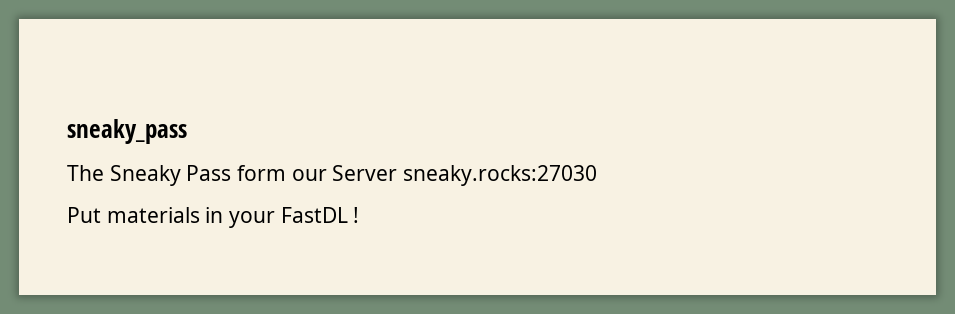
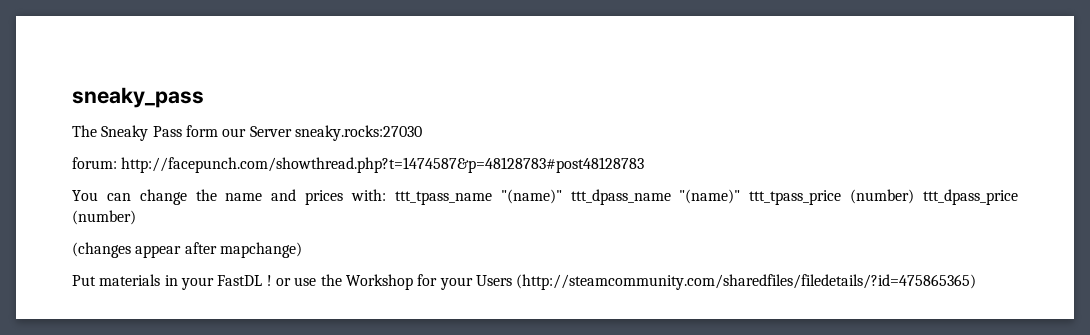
+ forum: http://facepunch.com/showthread.php?t=1474587&p=48128783#post48128783
+ You can change the name and prices with: ttt_tpass_name "(name)" ttt_dpass_name "(name)" ttt_tpass_price (number) ttt_dpass_price (number)
+ (changes appear after mapchange)
- Put materials in your FastDL !
+ Put materials in your FastDL ! or use the Workshop for your Users (http://steamcommunity.com/sharedfiles/filedetails/?id=475865365)

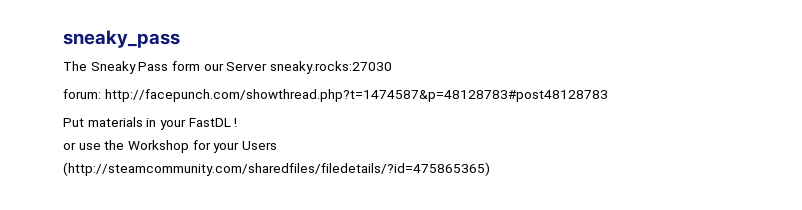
- You can change the name and prices with: ttt_tpass_name "(name)" ttt_dpass_name "(name)" ttt_tpass_price (number) ttt_dpass_price (number)
- (changes appear after mapchange)
- Put materials in your FastDL ! or use the Workshop for your Users (http://steamcommunity.com/sharedfiles/filedetails/?id=475865365)
+ Put materials in your FastDL !
+ or use the Workshop for your Users
+ (http://steamcommunity.com/sharedfiles/filedetails/?id=475865365)

